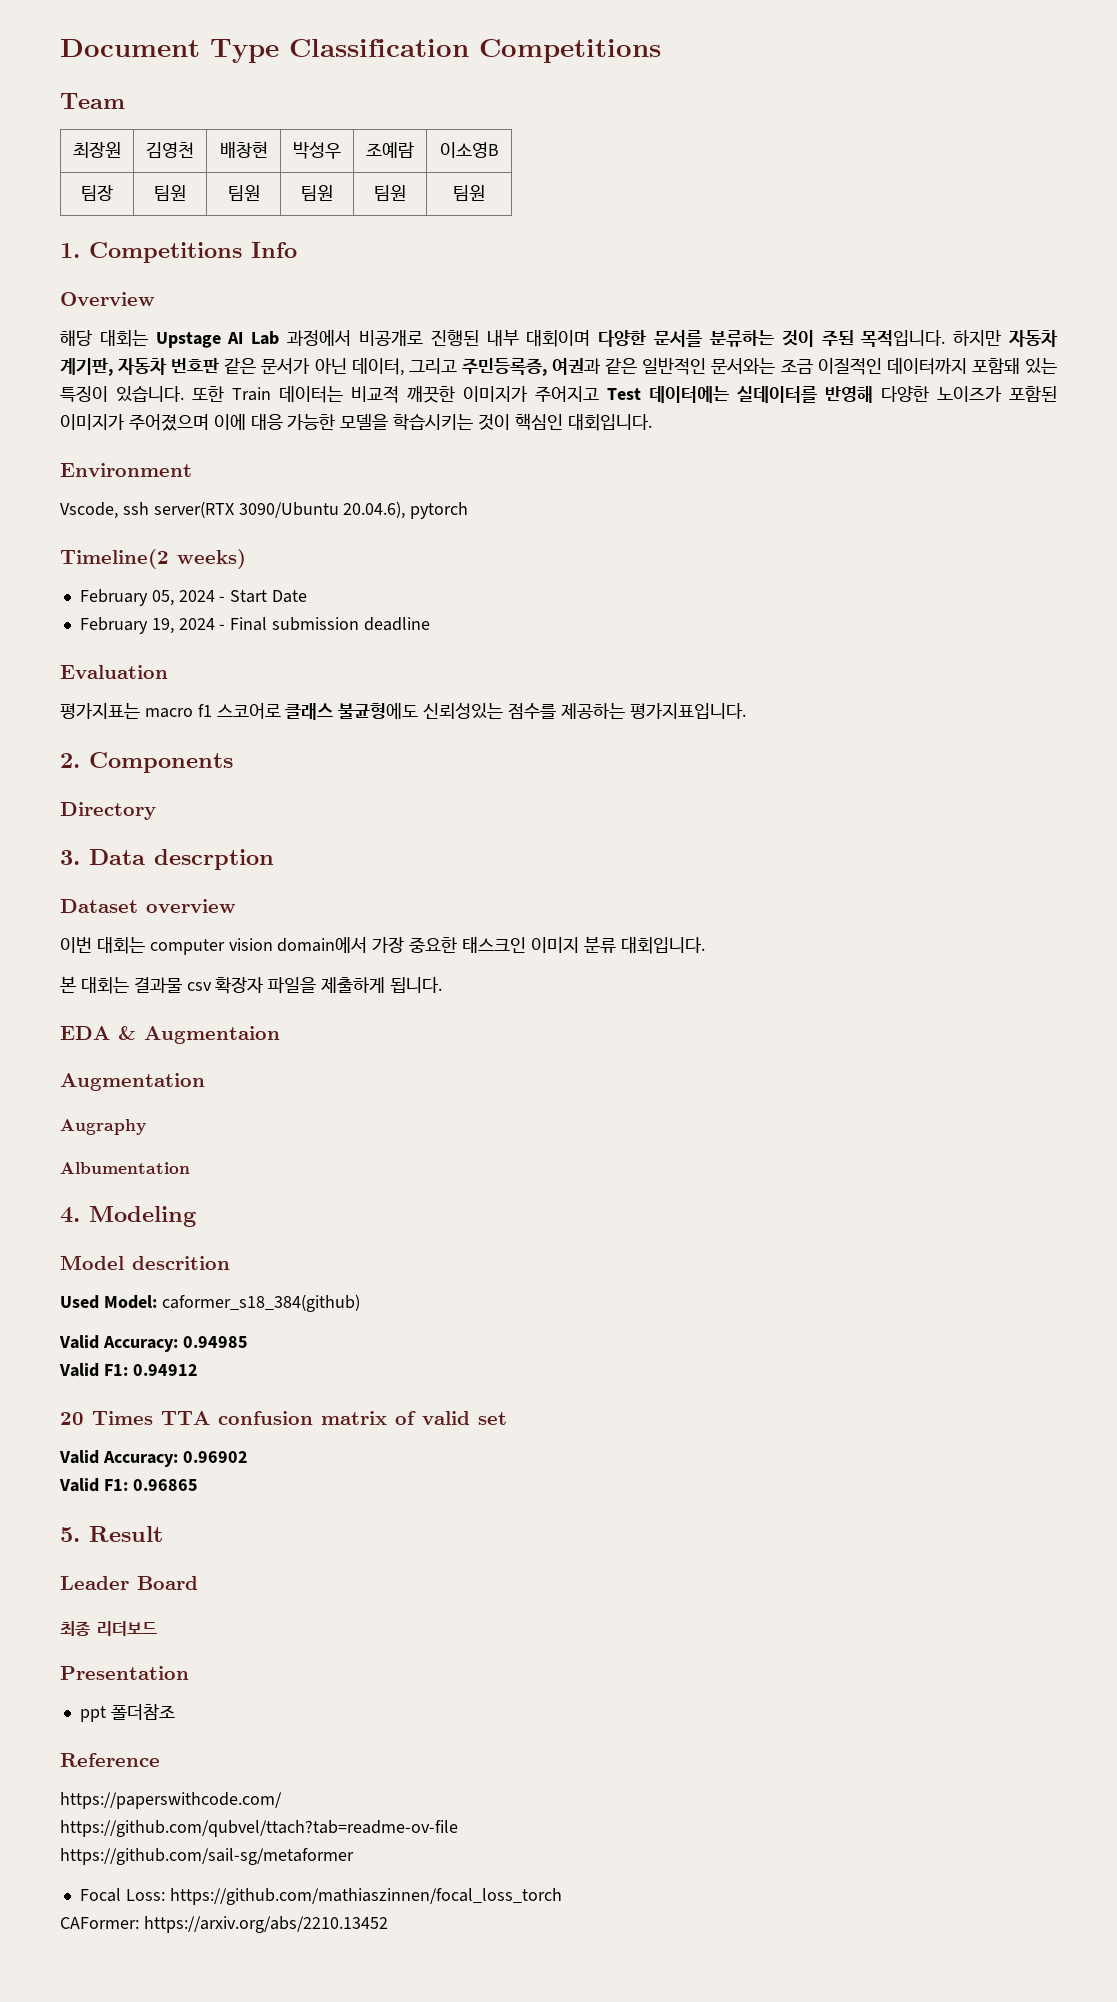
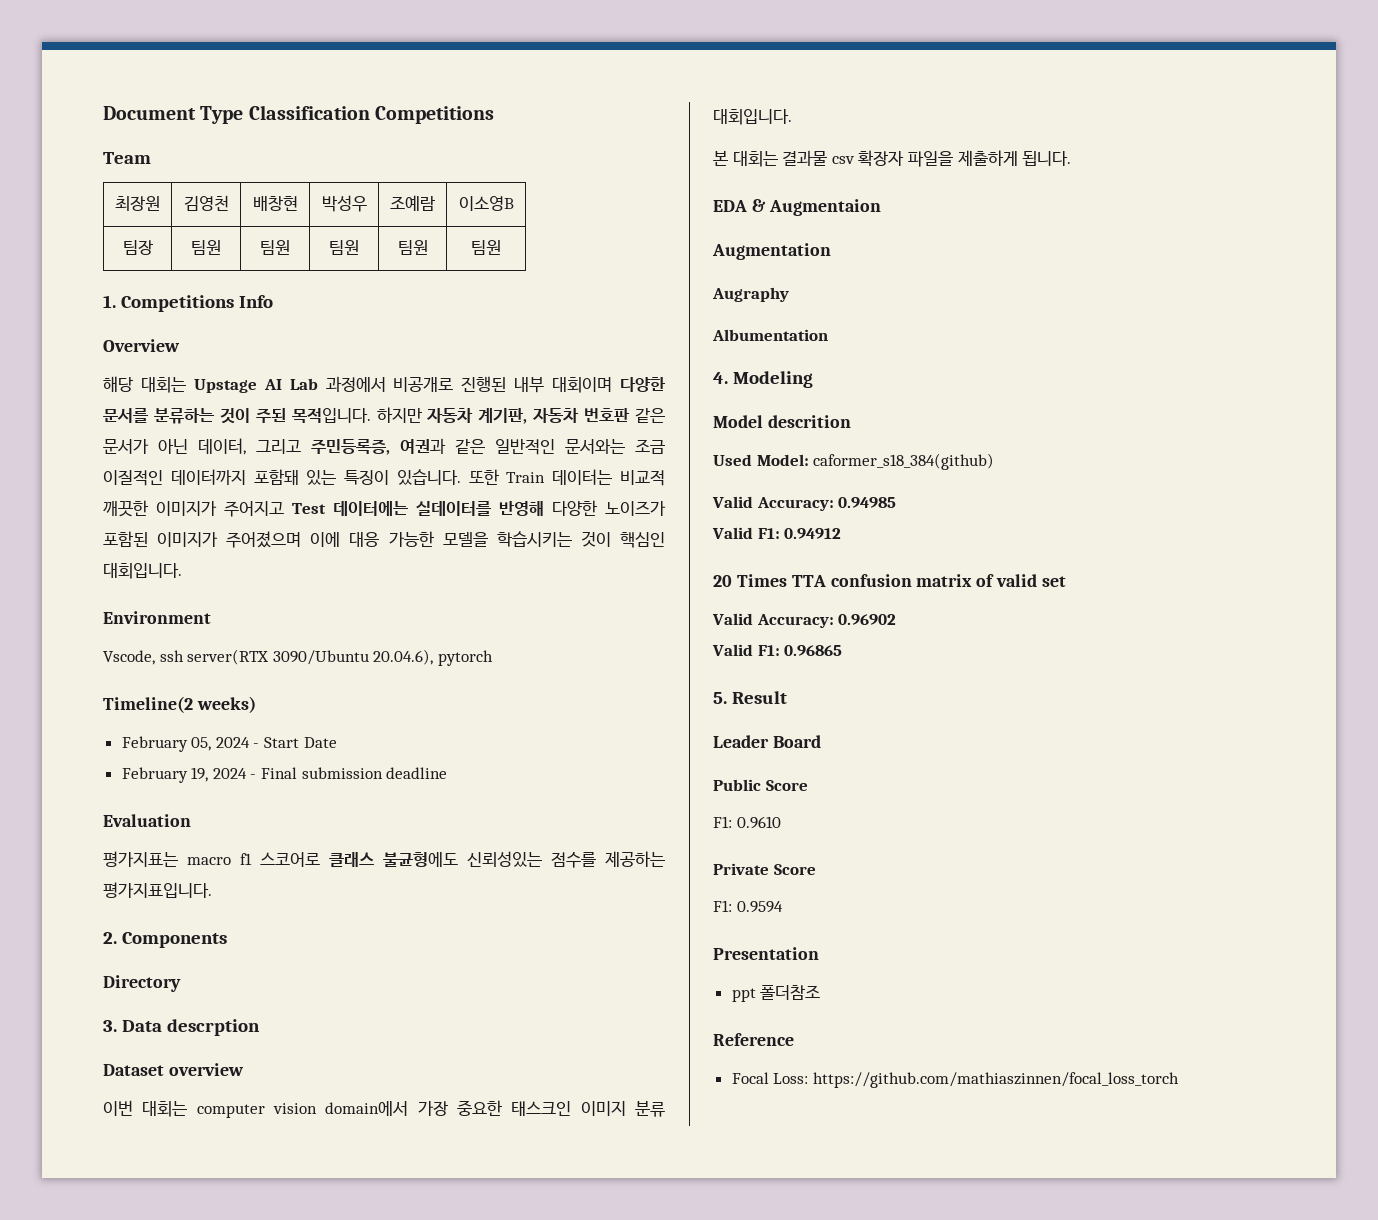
- 최종 리더보드
+ Public Score
+ F1: 0.9610
+ Private Score
+ F1: 0.9594
- https://paperswithcode.com/
- https://github.com/qubvel/ttach?tab=readme-ov-file
- https://github.com/sail-sg/metaformer
- CAFormer: https://arxiv.org/abs/2210.13452

